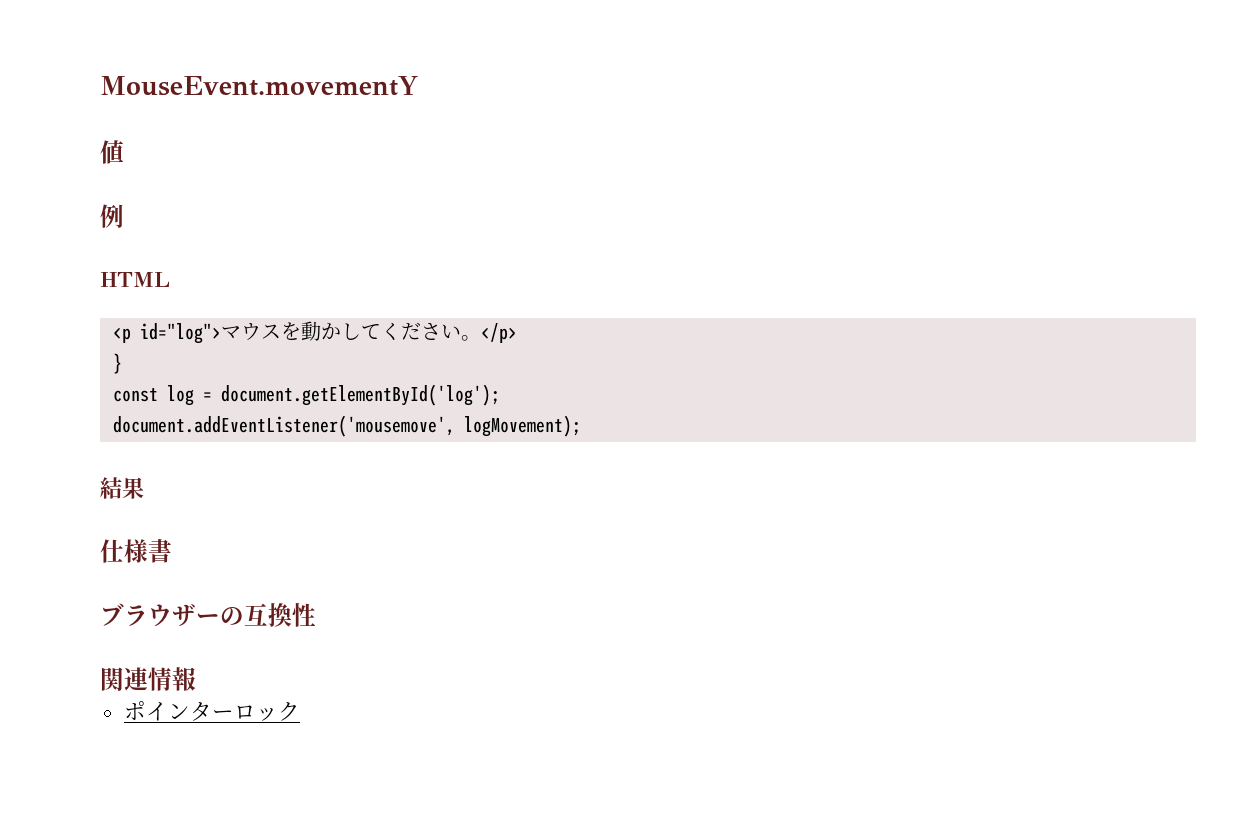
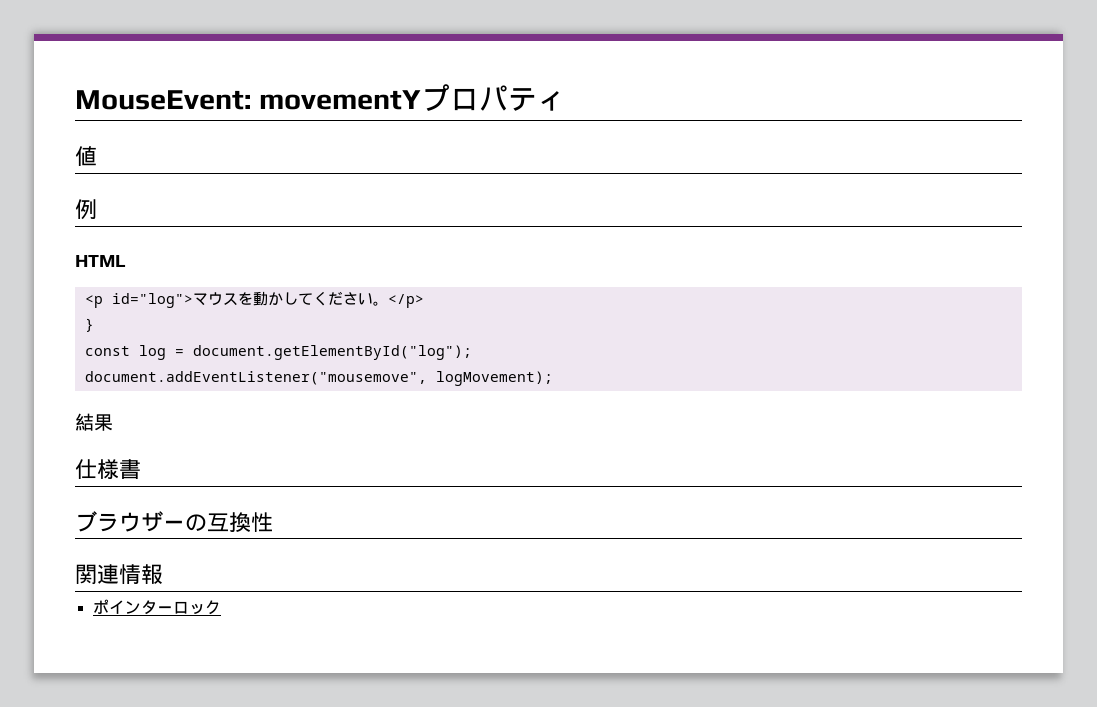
- MouseEvent.movementY
+ MouseEvent: movementYプロパティ
- const log = document.getElementById('log');
- document.addEventListener('mousemove', logMovement);
+ const log = document.getElementById("log");
+ document.addEventListener("mousemove", logMovement);

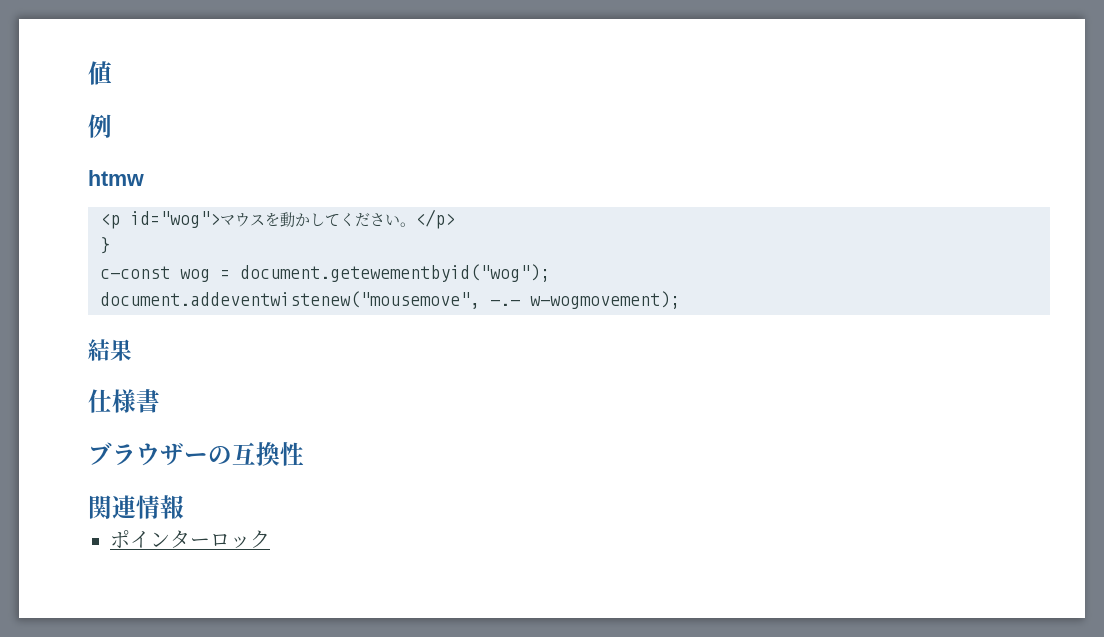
- MouseEvent: movementYプロパティ
- HTML
+ htmw
- <p id="log">マウスを動かしてください。
+ <p id="wog">マウスを動かしてください。
- const log = document.getElementById("log");
- document.addEventListener("mousemove", logMovement);
+ c-const wog = document.getewementbyid("wog");
+ document.addeventwistenew("mousemove", -.- w-wogmovement);

